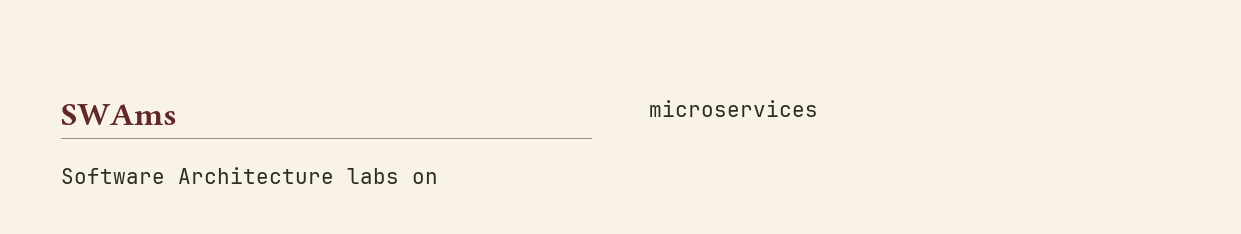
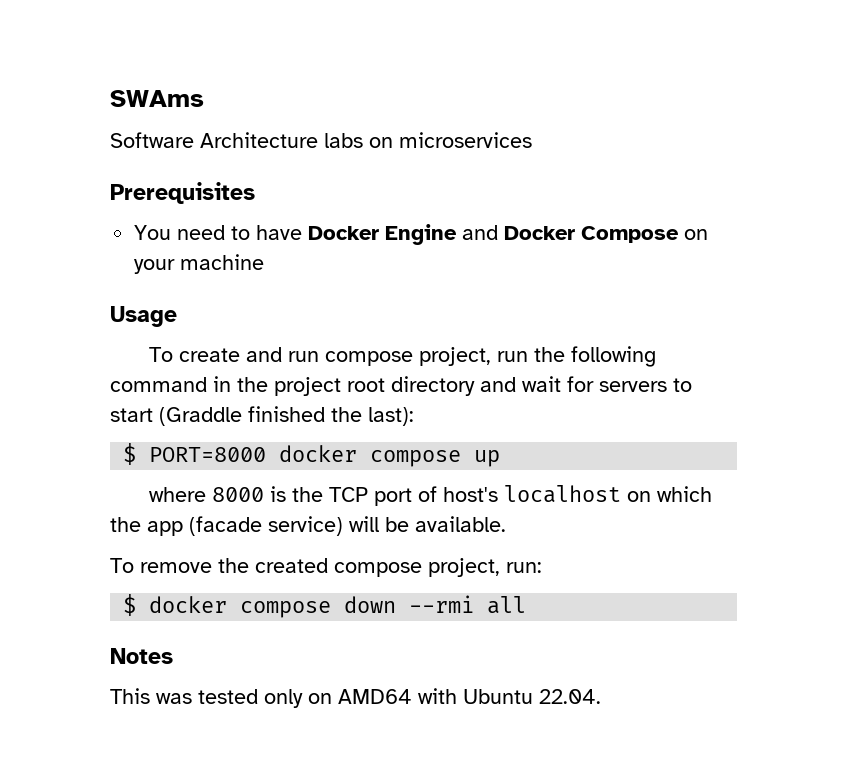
+ Prerequisites
+ You need to have Docker Engine and Docker Compose on your machine
+ Usage
+ To create and run compose project, run the following command in the project root directory and wait for servers to start (Graddle finished the last):
+ $ PORT=8000 docker compose up
+ where 8000 is the TCP port of host's localhost on which the app (facade service) will be available.
+ To remove the created compose project, run:
+ $ docker compose down --rmi all
+ Notes
+ This was tested only on AMD64 with Ubuntu 22.04.

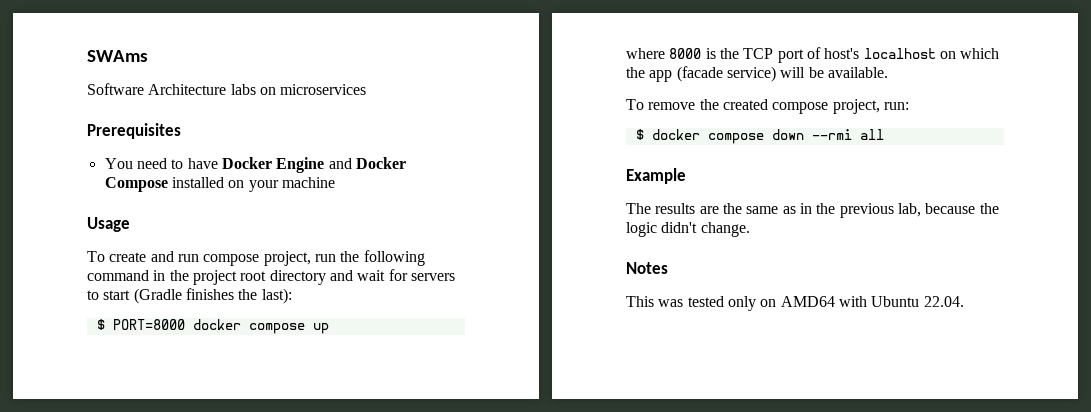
- You need to have Docker Engine and Docker Compose on your machine
+ You need to have Docker Engine and Docker Compose installed on your machine
- To create and run compose project, run the following command in the project root directory and wait for servers to start (Graddle finished the last):
+ To create and run compose project, run the following command in the project root directory and wait for servers to start (Gradle finishes the last):
+ Example
+ The results are the same as in the previous lab, because the logic didn't change.

